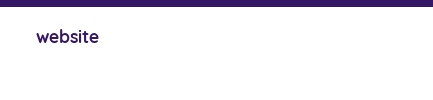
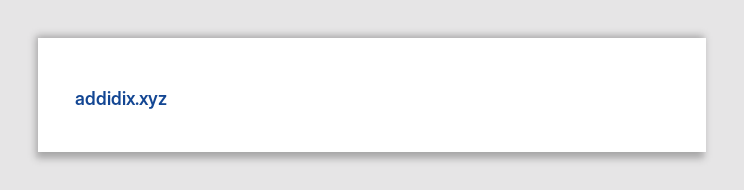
- website
+ addidix.xyz

